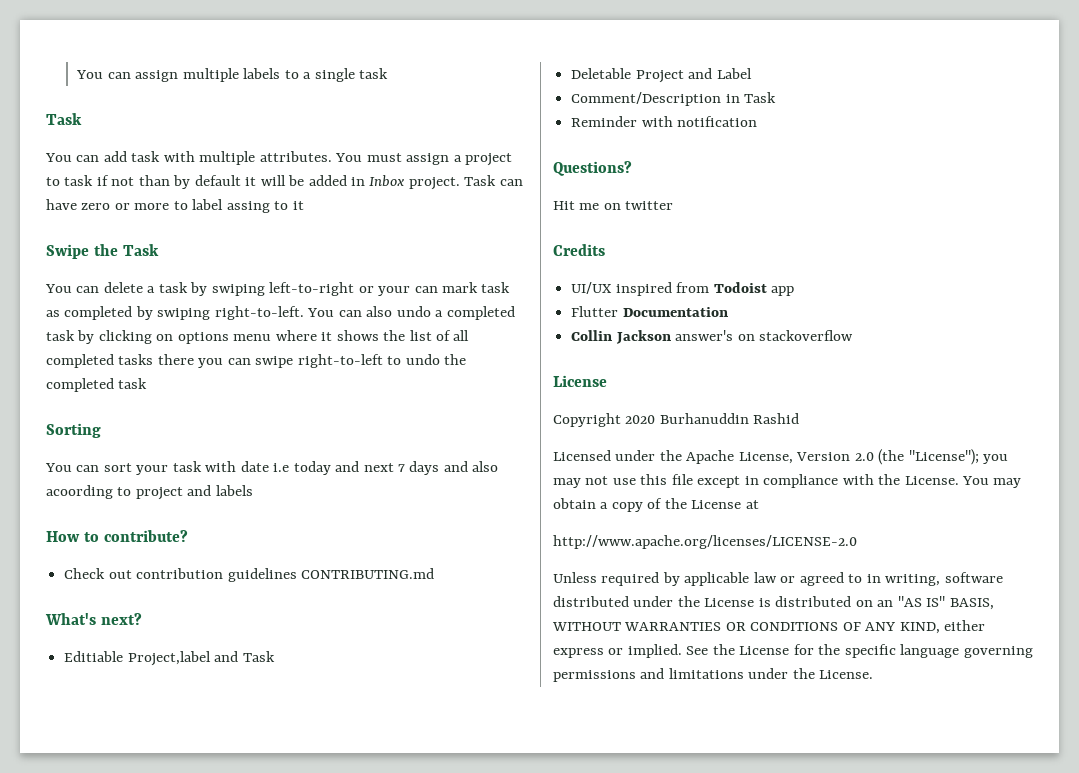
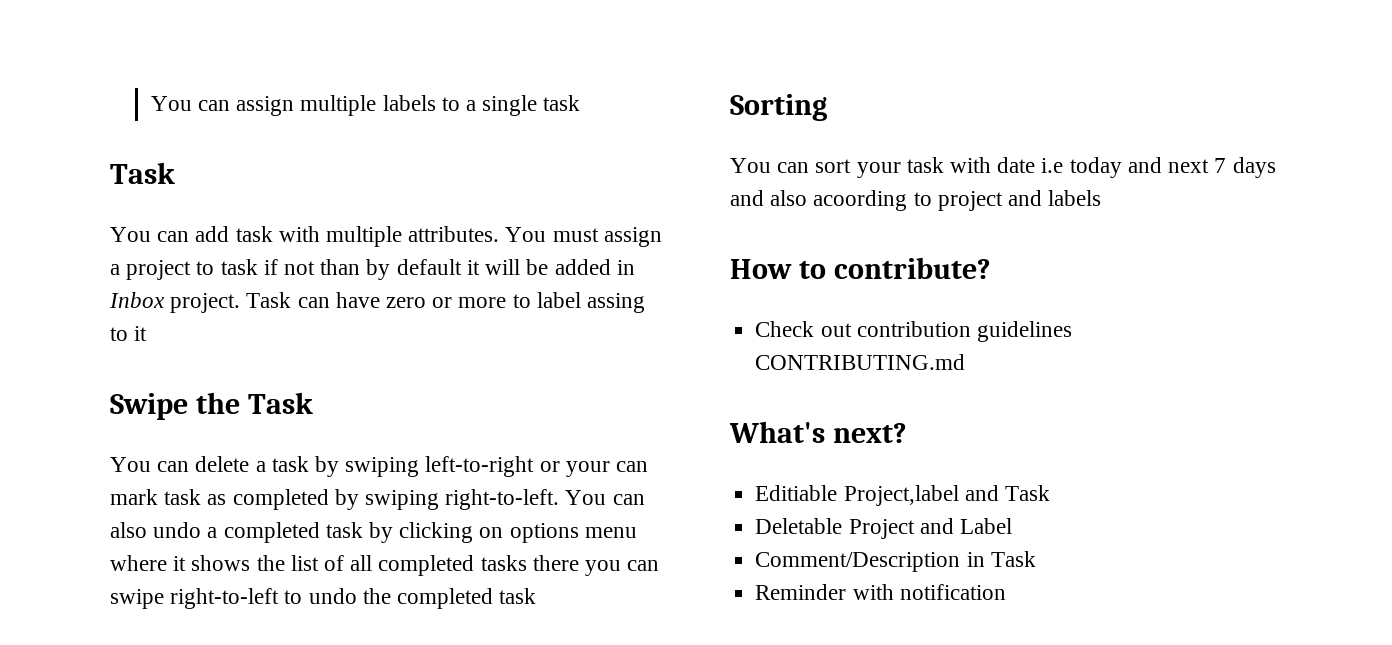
- Questions?
- Hit me on twitter
- Credits
- UI/UX inspired from Todoist app
- Flutter Documentation
- Collin Jackson answer's on stackoverflow
- License
- Copyright 2020 Burhanuddin Rashid
- Licensed under the Apache License, Version 2.0 (the "License"); you may not use this file except in compliance with the License. You may obtain a copy of the License at
- http://www.apache.org/licenses/LICENSE-2.0
- Unless required by applicable law or agreed to in writing, software distributed under the License is distributed on an "AS IS" BASIS, WITHOUT WARRANTIES OR CONDITIONS OF ANY KIND, either express or implied. See the License for the specific language governing permissions and limitations under the License.

